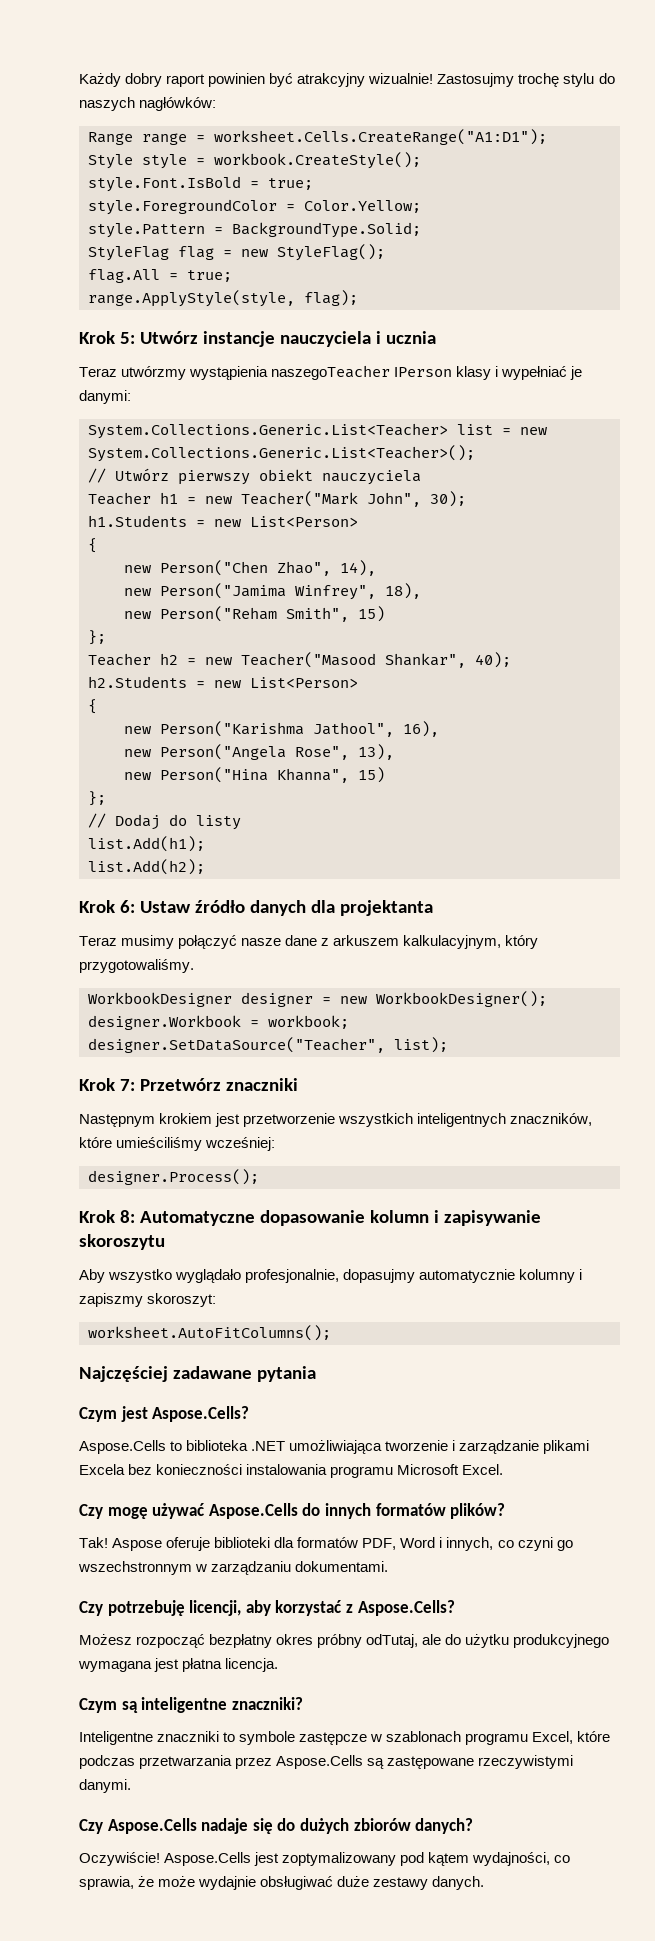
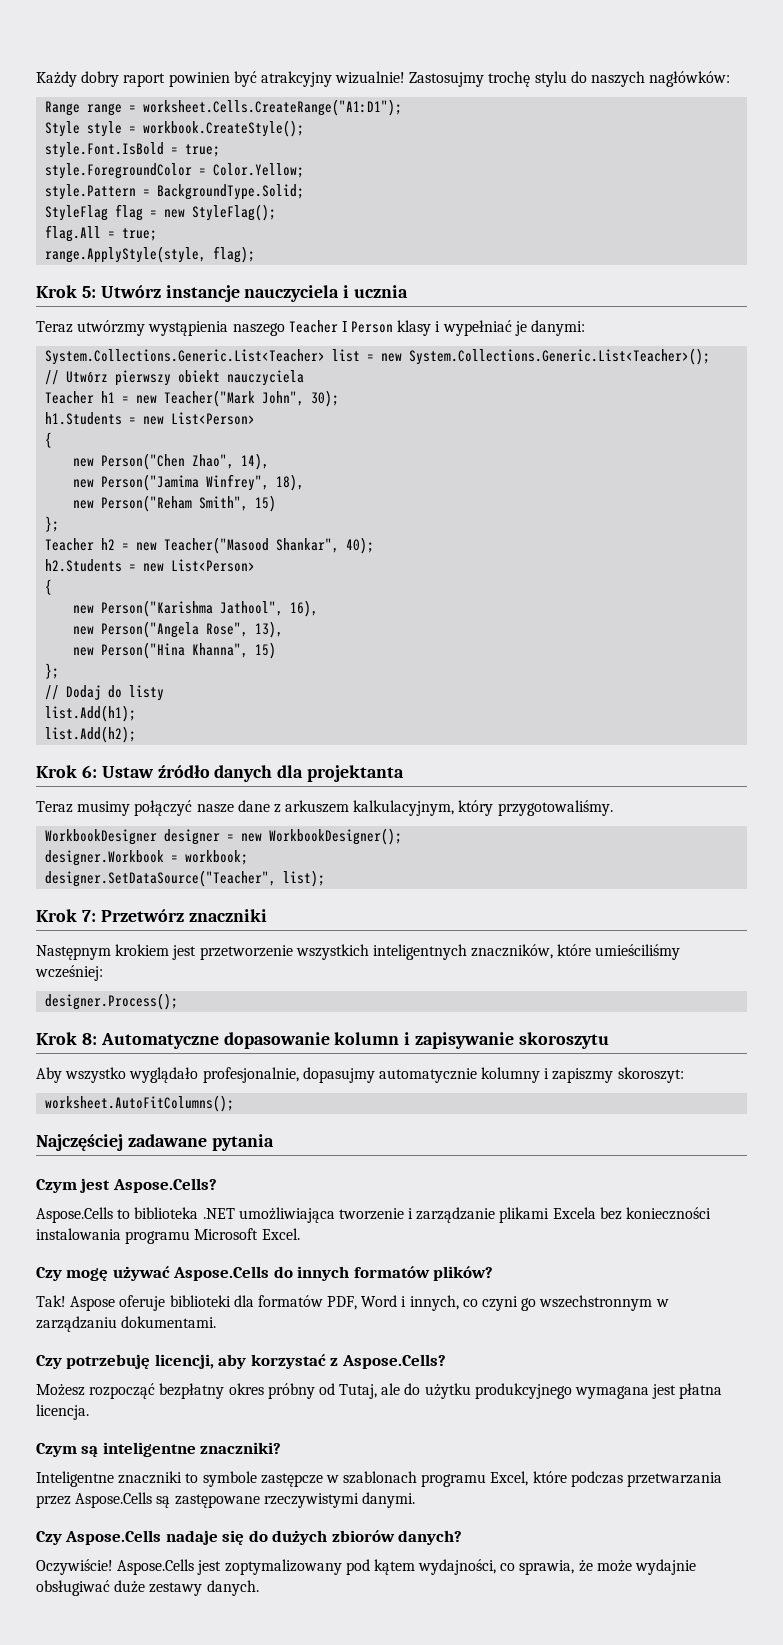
- Teraz utwórzmy wystąpienia naszegoTeacher IPerson klasy i wypełniać je danymi:
+ Teraz utwórzmy wystąpienia naszego Teacher I Person klasy i wypełniać je danymi:
- Możesz rozpocząć bezpłatny okres próbny odTutaj, ale do użytku produkcyjnego wymagana jest płatna licencja.
+ Możesz rozpocząć bezpłatny okres próbny od Tutaj, ale do użytku produkcyjnego wymagana jest płatna licencja.

